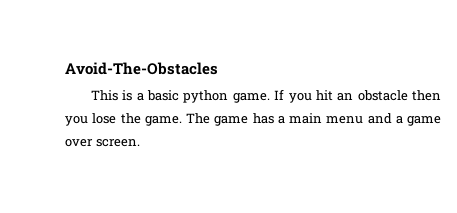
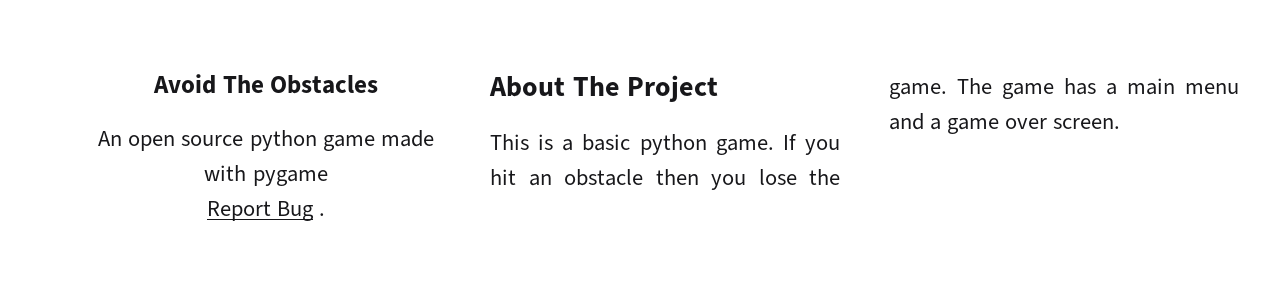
- Avoid-The-Obstacles
+ Avoid The Obstacles
+ An open source python game made with pygame
+ Report Bug .
+ About The Project

